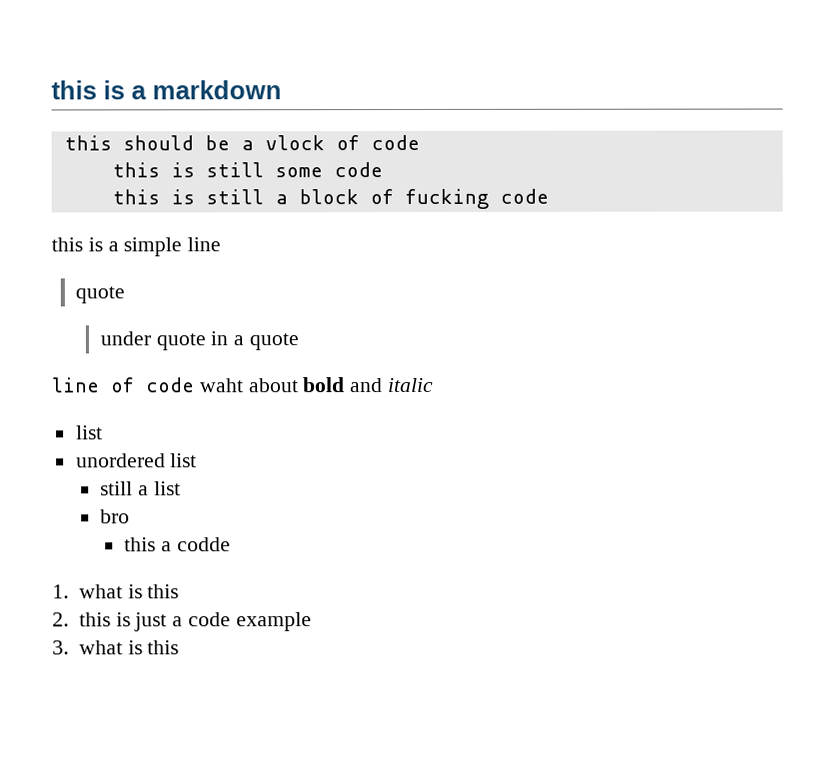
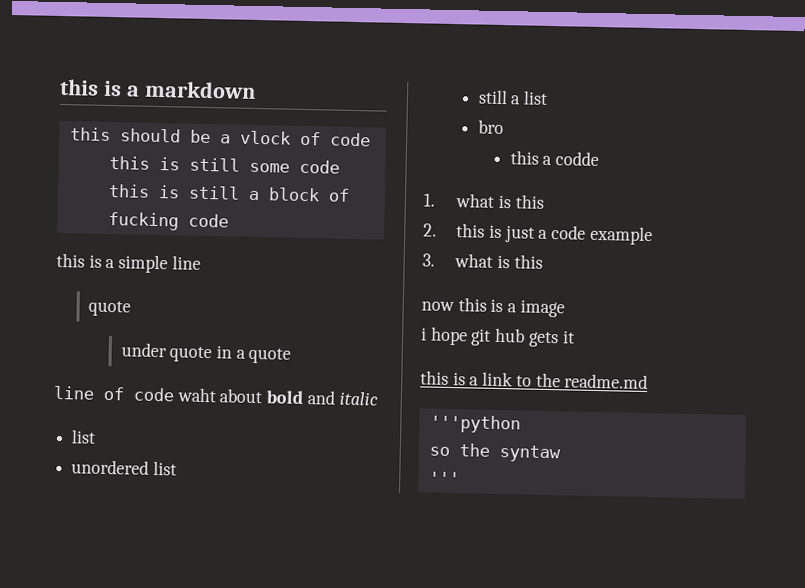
+ now this is a image
+ i hope git hub gets it
+ this is a link to the readme.md
+ '''python
+ so the syntaw
+ '''

